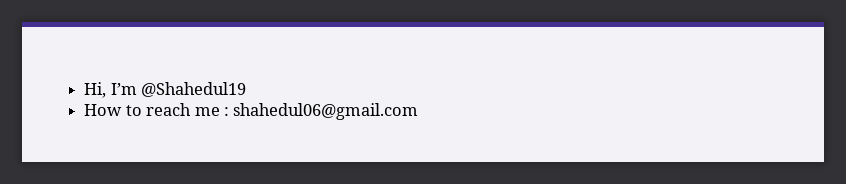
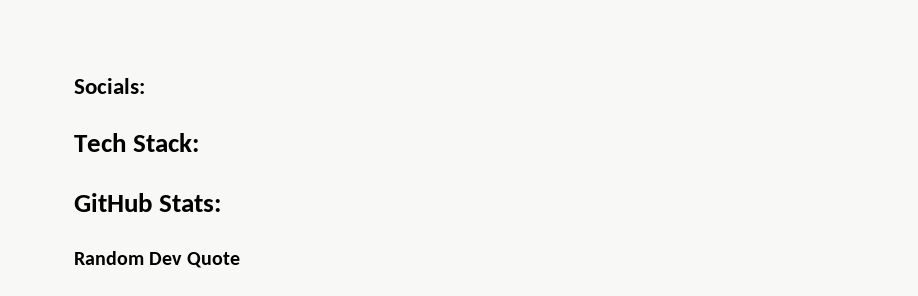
- Hi, I’m @Shahedul19
- How to reach me : shahedul06@gmail.com
+ Socials:
+ Tech Stack:
+ GitHub Stats:
+ Random Dev Quote

